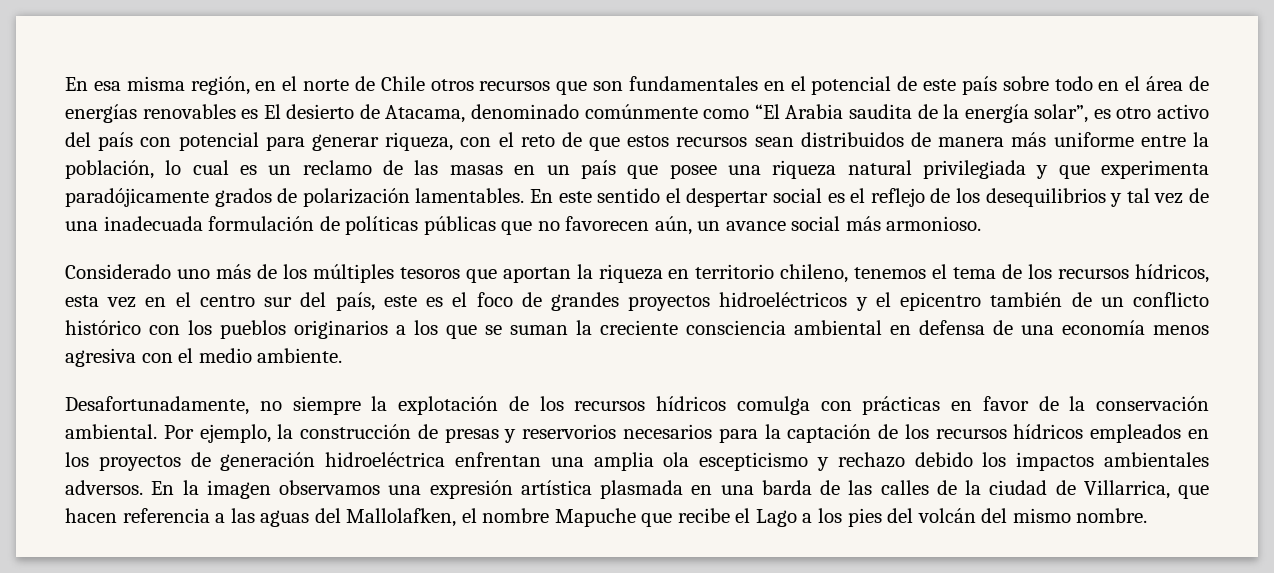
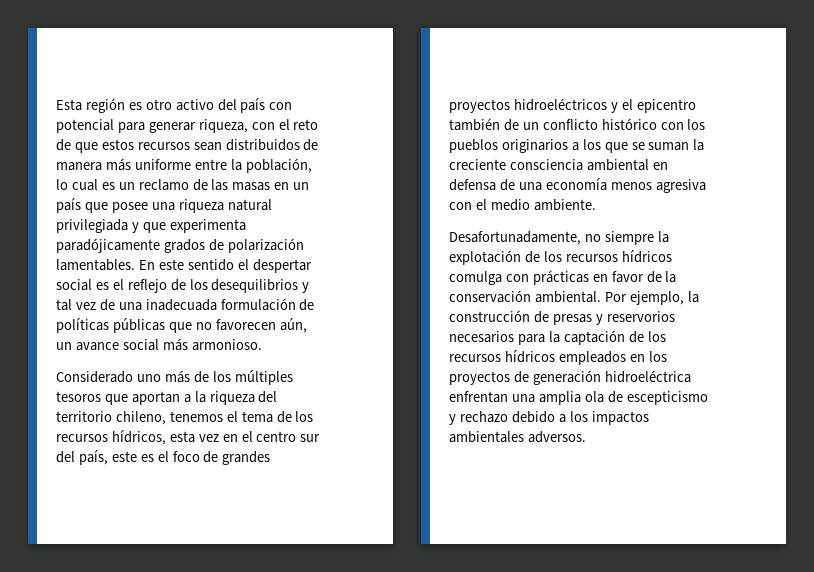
- En esa misma región, en el norte de Chile otros recursos que son fundamentales en el potencial de este país sobre todo en el área de energías renovables es El desierto de Atacama, denominado comúnmente como “El Arabia saudita de la energía solar”, es otro activo del país con potencial para generar riqueza, con el reto de que estos recursos sean distribuidos de manera más uniforme entre la población, lo cual es un reclamo de las masas en un país que posee una riqueza natural privilegiada y que experimenta paradójicamente grados de polarización lamentables.
+ Esta región es otro activo del país con potencial para generar riqueza, con el reto de que estos recursos sean distribuidos de manera más uniforme entre la población, lo cual es un reclamo de las masas en un país que posee una riqueza natural privilegiada y que experimenta paradójicamente grados de polarización lamentables.
- Considerado uno más de los múltiples tesoros que aportan la riqueza en territorio chileno, tenemos el tema de los recursos hídricos, esta vez en el centro sur del país, este es el foco de grandes proyectos hidroeléctricos y el epicentro también de un conflicto histórico con los pueblos originarios a los que se suman la creciente consciencia ambiental en defensa de una economía menos agresiva con el medio ambiente.
+ Considerado uno más de los múltiples tesoros que aportan a la riqueza del territorio chileno, tenemos el tema de los recursos hídricos, esta vez en el centro sur del país, este es el foco de grandes proyectos hidroeléctricos y el epicentro también de un conflicto histórico con los pueblos originarios a los que se suman la creciente consciencia ambiental en defensa de una economía menos agresiva con el medio ambiente.
- Por ejemplo, la construcción de presas y reservorios necesarios para la captación de los recursos hídricos empleados en los proyectos de generación hidroeléctrica enfrentan una amplia ola escepticismo y rechazo debido los impactos ambientales adversos. En la imagen observamos una expresión artística plasmada en una barda de las calles de la ciudad de Villarrica, que hacen referencia a las aguas del Mallolafken, el nombre Mapuche que recibe el Lago a los pies del volcán del mismo nombre.
+ Por ejemplo, la construcción de presas y reservorios necesarios para la captación de los recursos hídricos empleados en los proyectos de generación hidroeléctrica enfrentan una amplia ola de escepticismo y rechazo debido a los impactos ambientales adversos.

